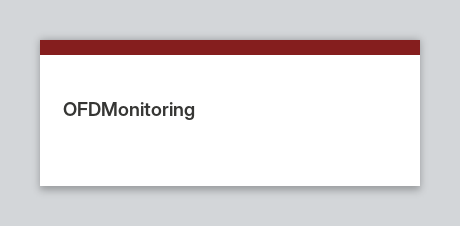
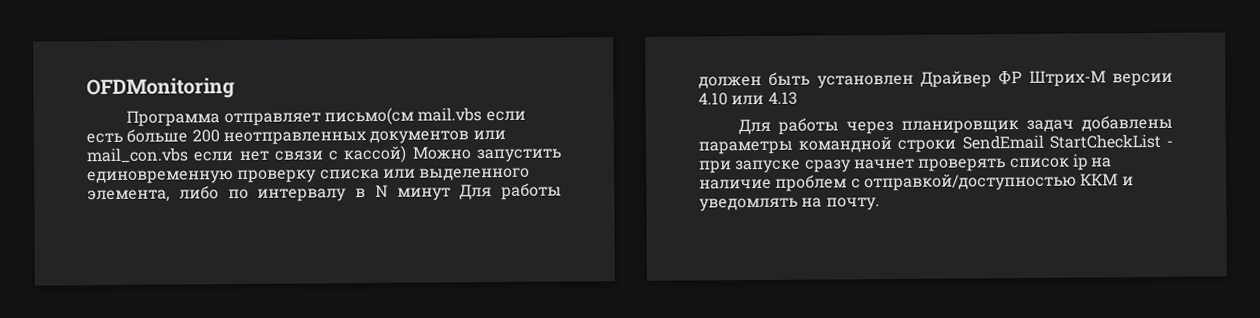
+ Программа отправляет письмо(см mail.vbs если есть больше 200 неотправленных документов или mail_con.vbs если нет связи с кассой) Можно запустить единовременную проверку списка или выделенного элемента, либо по интервалу в N минут Для работы должен быть установлен Драйвер ФР Штрих-М версии 4.10 или 4.13
+ Для работы через планировщик задач добавлены параметры командной строки SendEmail StartCheckList - при запуске сразу начнет проверять список ip на наличие проблем с отправкой/доступностью ККМ и уведомлять на почту.

